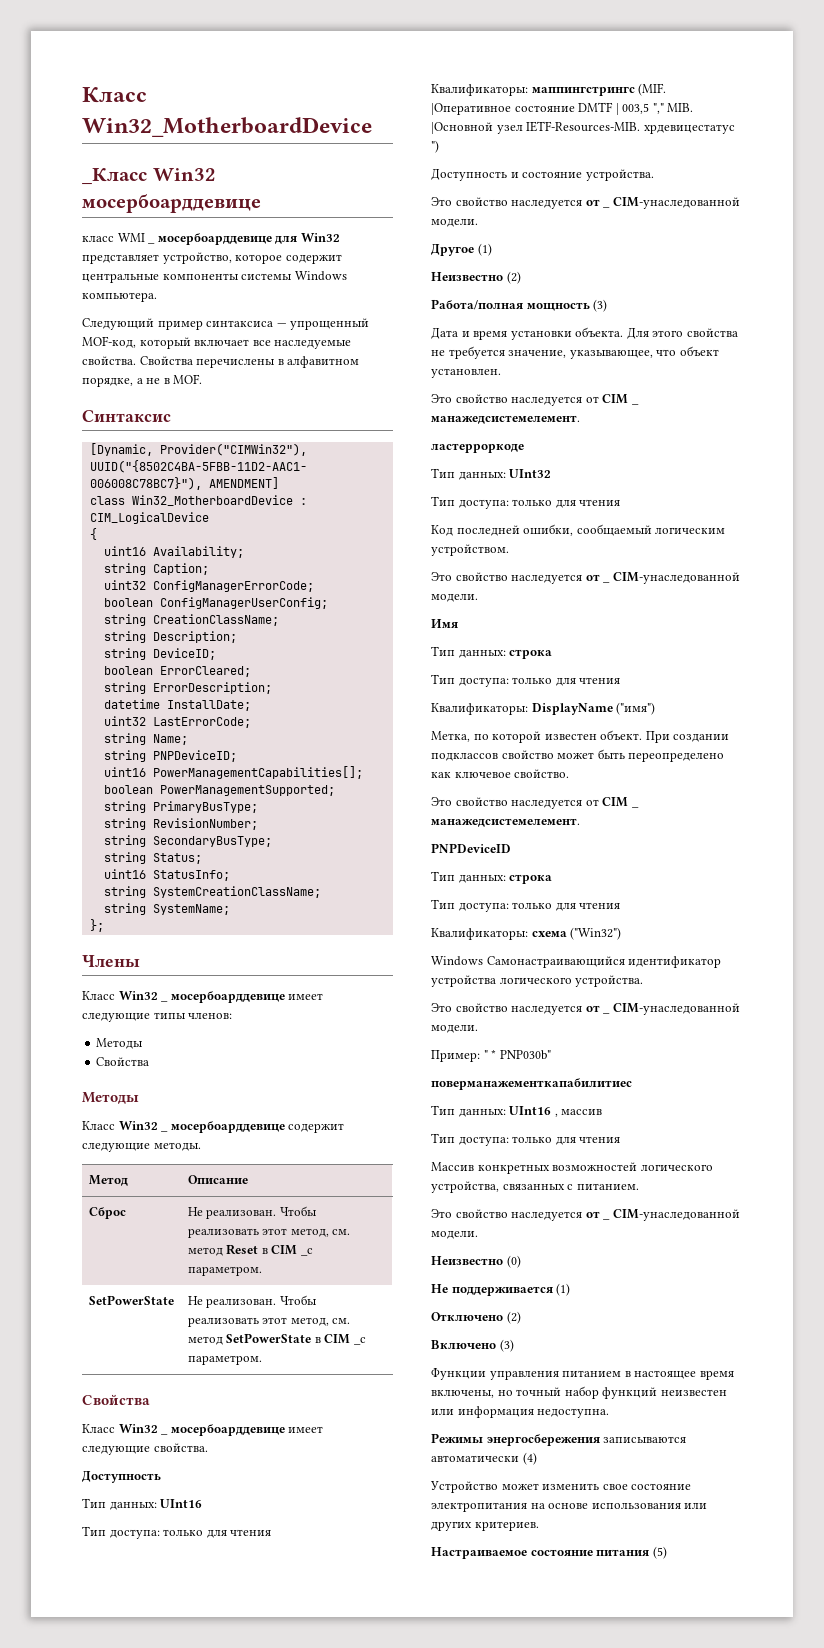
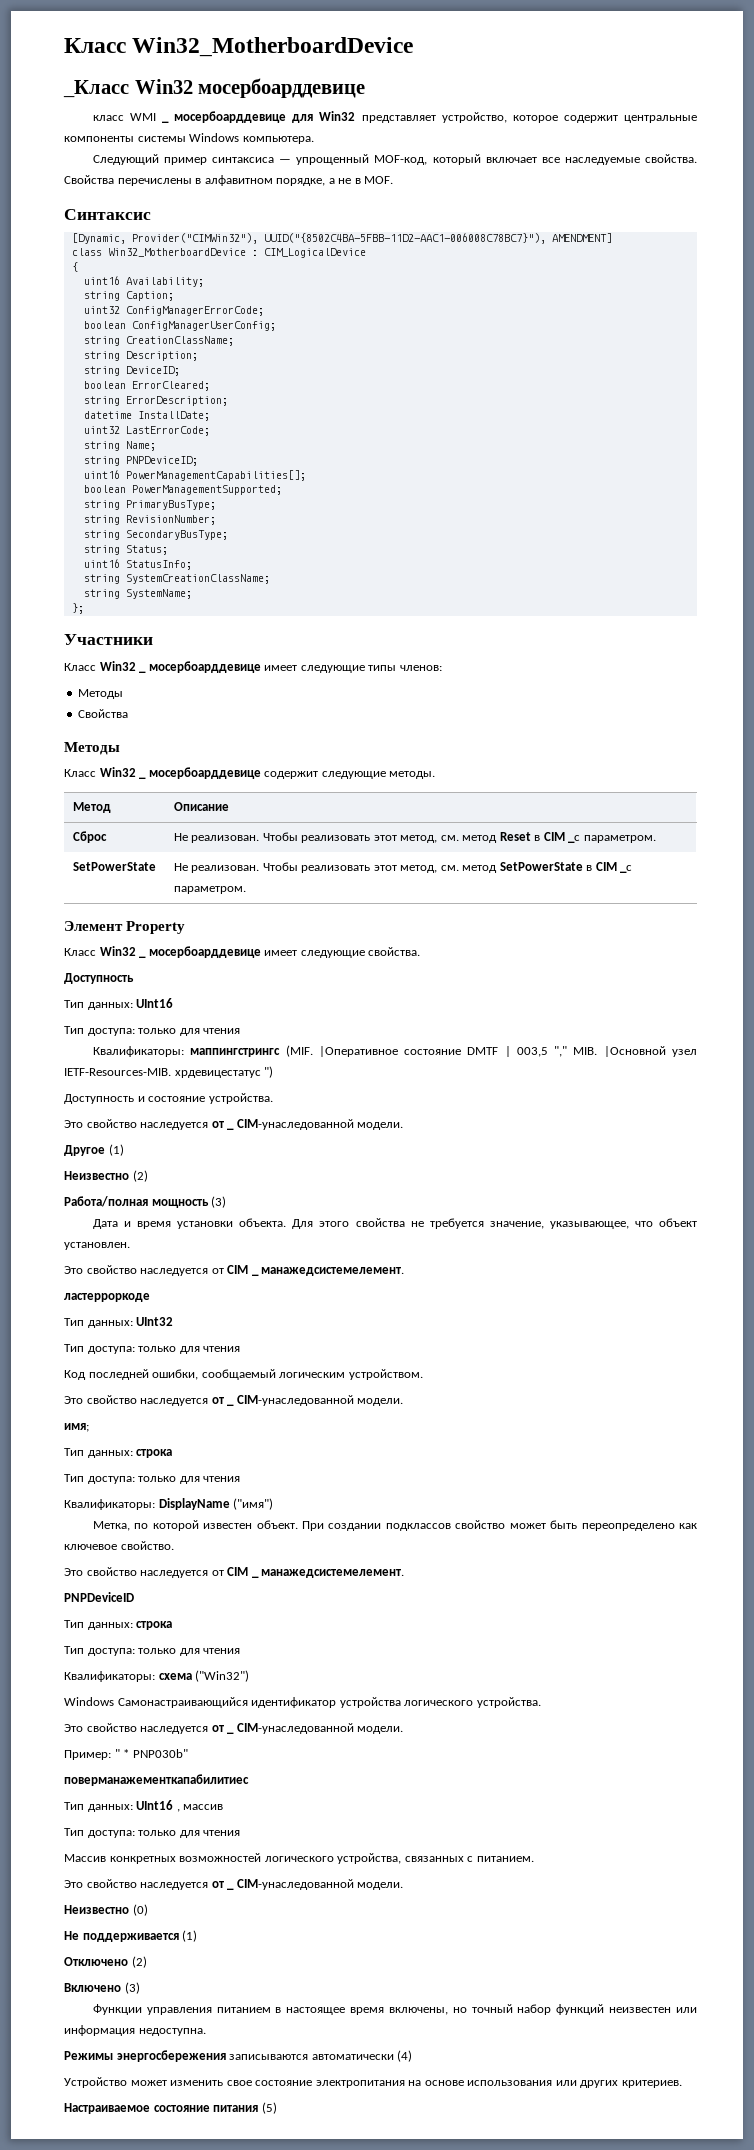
- Члены
+ Участники
  SetPowerState | Не реализован. Чтобы реализовать этот метод, см. метод SetPowerState в CIM _с параметром.
- Свойства
+ Элемент Property
- Имя
+ имя;

